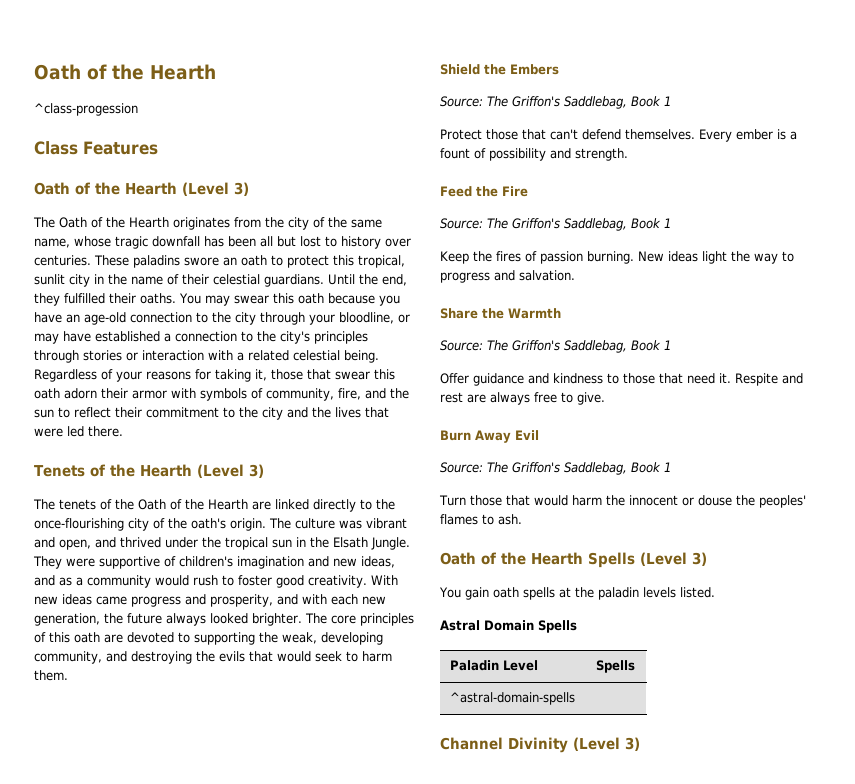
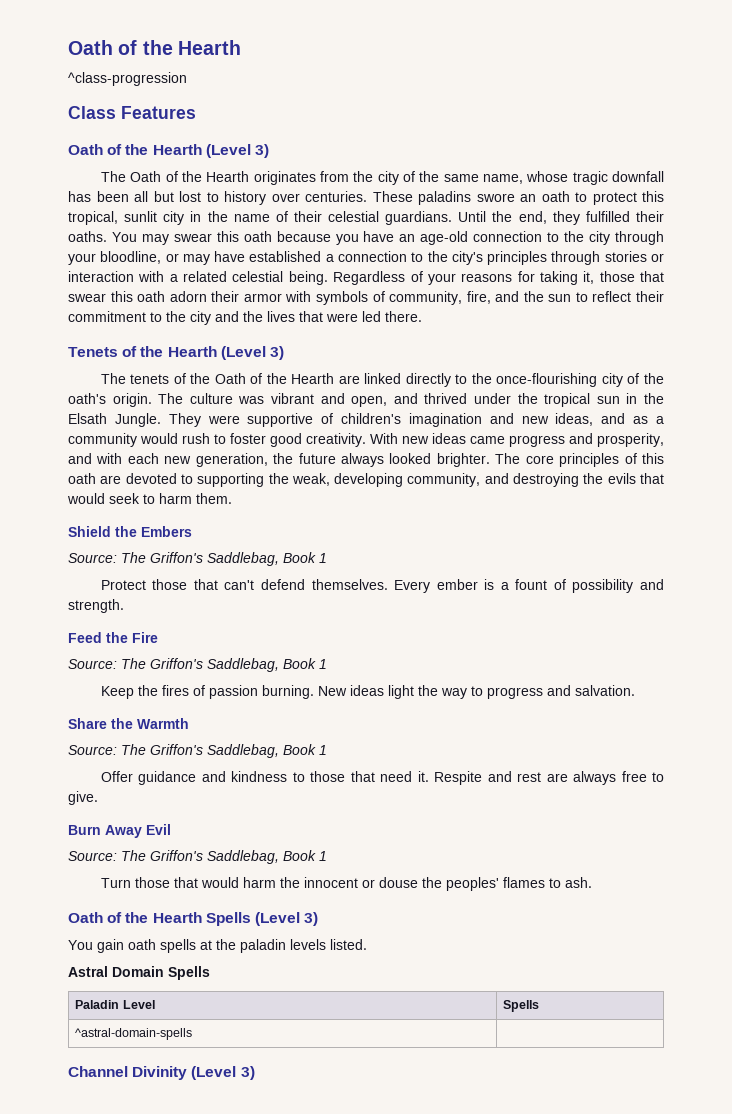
- ^class-progession
+ ^class-progression

